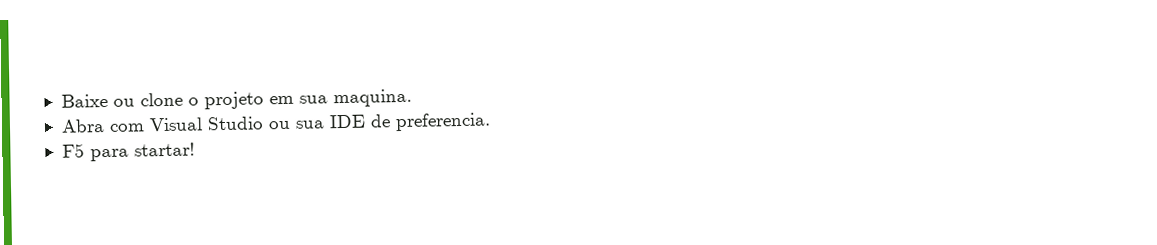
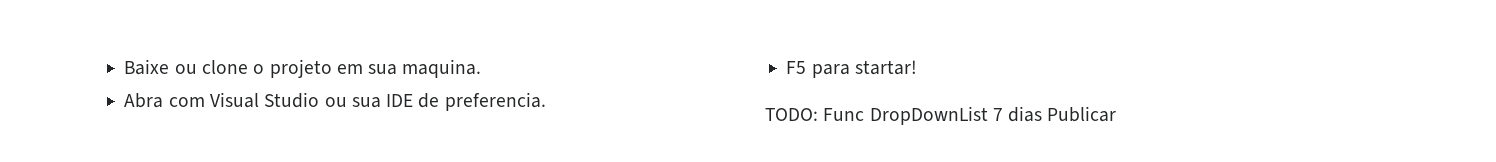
+ TODO: Func DropDownList 7 dias Publicar

